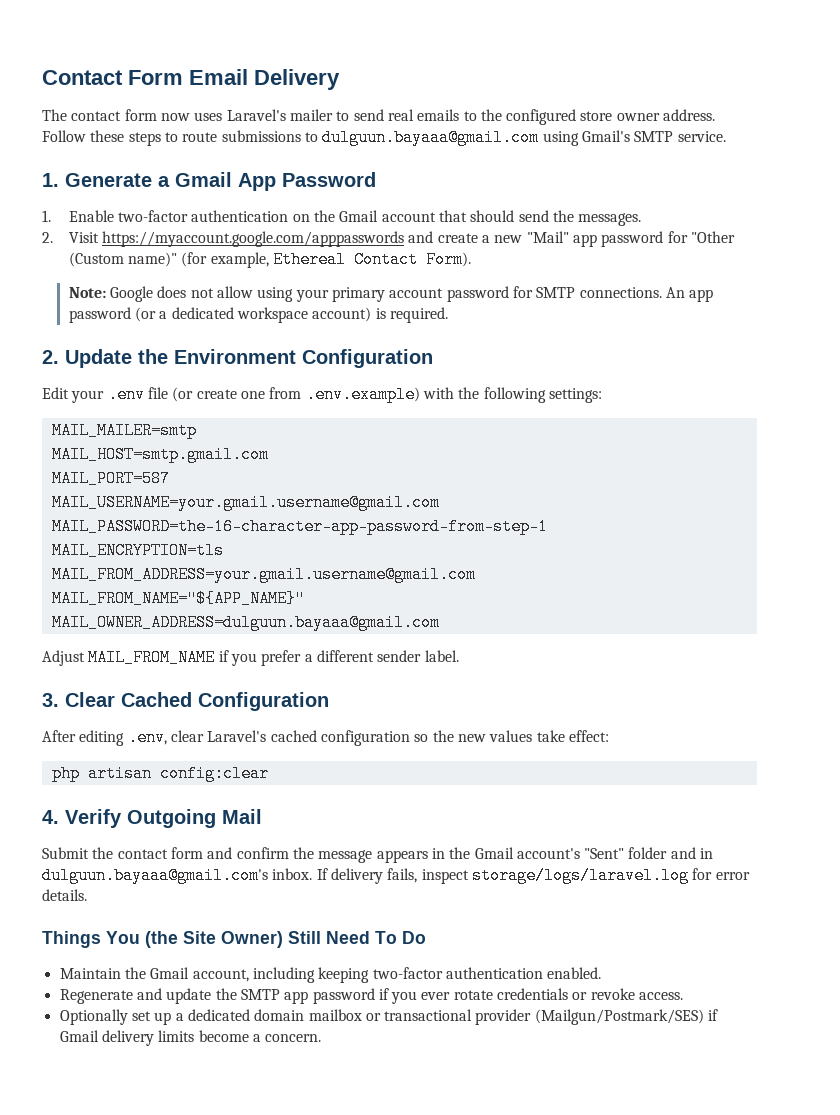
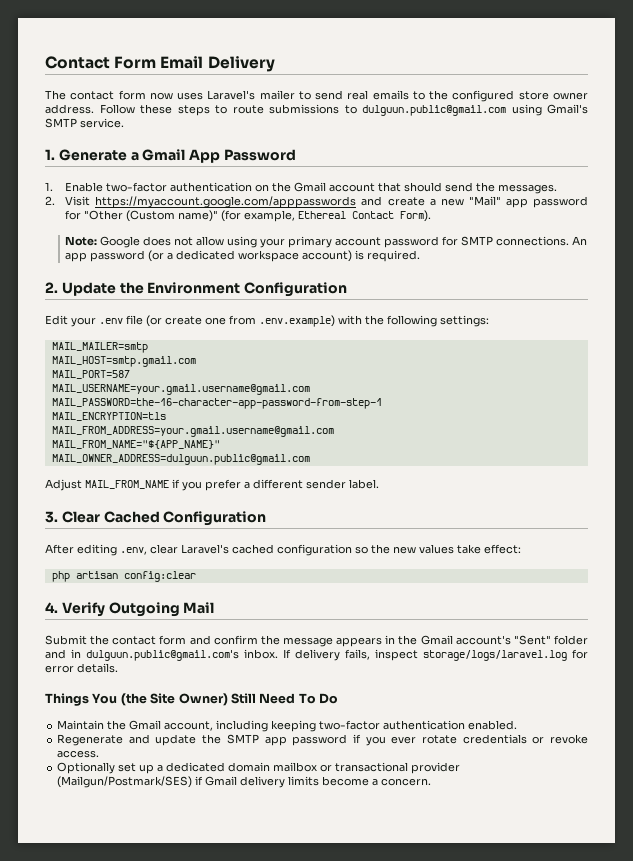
- Follow these steps to route submissions to dulguun.bayaaa@gmail.com using Gmail's SMTP service.
+ Follow these steps to route submissions to dulguun.public@gmail.com using Gmail's SMTP service.
- MAIL_OWNER_ADDRESS=dulguun.bayaaa@gmail.com
+ MAIL_OWNER_ADDRESS=dulguun.public@gmail.com
- Submit the contact form and confirm the message appears in the Gmail account's "Sent" folder and in dulguun.bayaaa@gmail.com's inbox.
+ Submit the contact form and confirm the message appears in the Gmail account's "Sent" folder and in dulguun.public@gmail.com's inbox.

